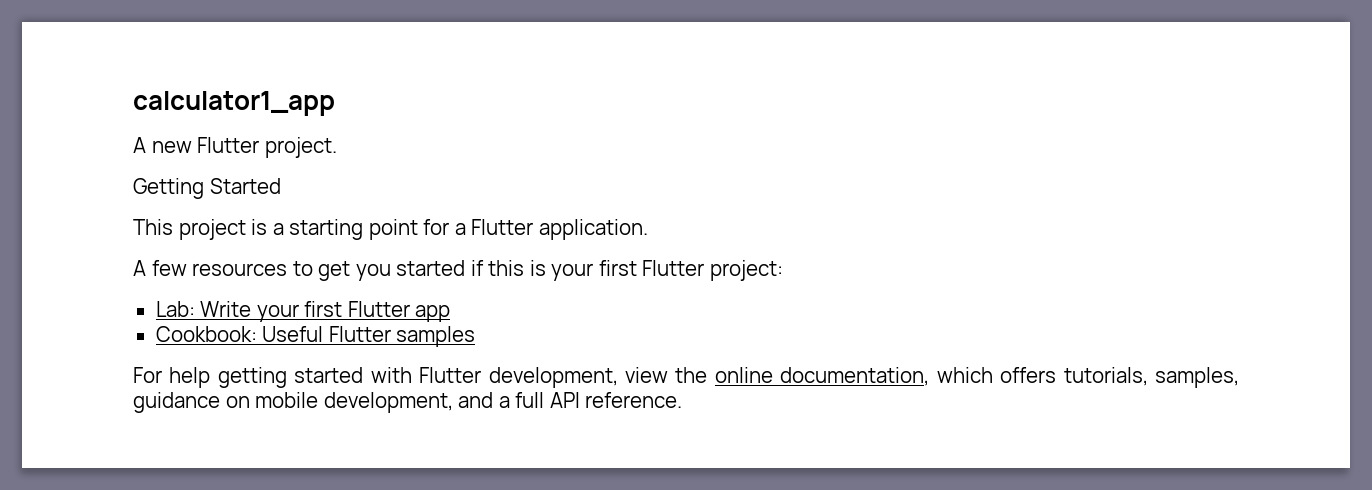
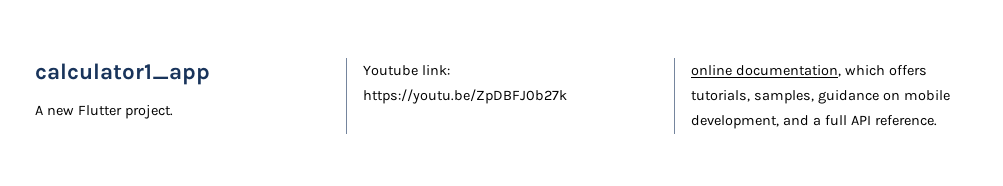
- Getting Started
- This project is a starting point for a Flutter application.
- A few resources to get you started if this is your first Flutter project:
- Lab: Write your first Flutter app
- Cookbook: Useful Flutter samples
- For help getting started with Flutter development, view the online documentation, which offers tutorials, samples, guidance on mobile development, and a full API reference.
+ Youtube link: https://youtu.be/ZpDBFJ0b27k
+ online documentation, which offers tutorials, samples, guidance on mobile development, and a full API reference.

